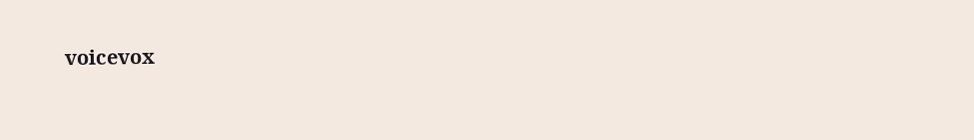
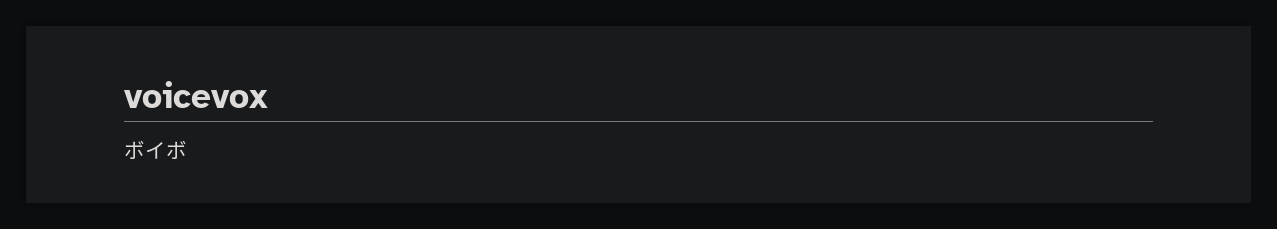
+ ボイボ

